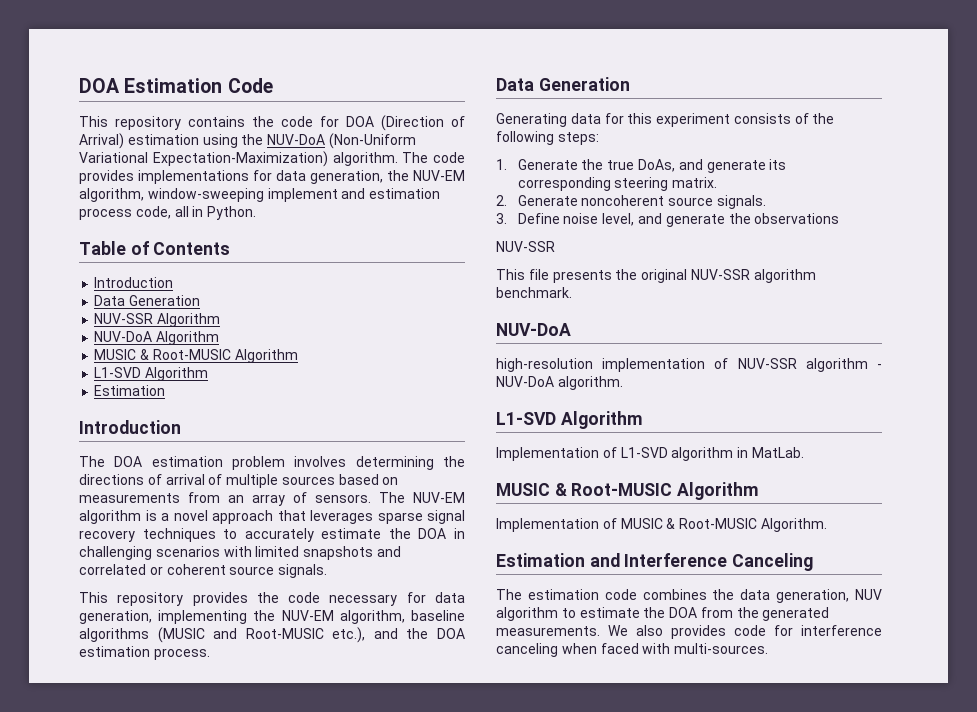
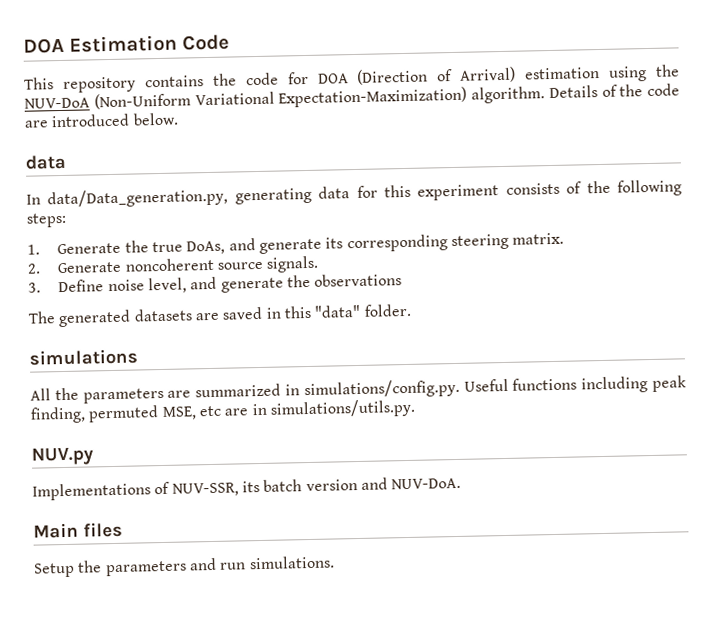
- The code provides implementations for data generation, the NUV-EM algorithm, window-sweeping implement and estimation process code, all in Python.
- Table of Contents
- Introduction
- Data Generation
- NUV-SSR Algorithm
- NUV-DoA Algorithm
- MUSIC & Root-MUSIC Algorithm
- L1-SVD Algorithm
- Estimation
- Introduction
- The DOA estimation problem involves determining the directions of arrival of multiple sources based on measurements from an array of sensors. The NUV-EM algorithm is a novel approach that leverages sparse signal recovery techniques to accurately estimate the DOA in challenging scenarios with limited snapshots and correlated or coherent source signals.
- This repository provides the code necessary for data generation, implementing the NUV-EM algorithm, baseline algorithms (MUSIC and Root-MUSIC etc.), and the DOA estimation process.
- Data Generation
- Generating data for this experiment consists of the following steps:
+ Details of the code are introduced below.
+ data
+ In data/Data_generation.py, generating data for this experiment consists of the following steps:
  3. Define noise level, and generate the observations
- NUV-SSR
- This file presents the original NUV-SSR algorithm benchmark.
- NUV-DoA
- high-resolution implementation of NUV-SSR algorithm - NUV-DoA algorithm.
- L1-SVD Algorithm
- Implementation of L1-SVD algorithm in MatLab.
- MUSIC & Root-MUSIC Algorithm
- Implementation of MUSIC & Root-MUSIC Algorithm.
- Estimation and Interference Canceling
- The estimation code combines the data generation, NUV algorithm to estimate the DOA from the generated measurements. We also provides code for interference canceling when faced with multi-sources.
+ The generated datasets are saved in this "data" folder.
+ simulations
+ All the parameters are summarized in simulations/config.py. Useful functions including peak finding, permuted MSE, etc are in simulations/utils.py.
+ NUV.py
+ Implementations of NUV-SSR, its batch version and NUV-DoA.
+ Main files
+ Setup the parameters and run simulations.

